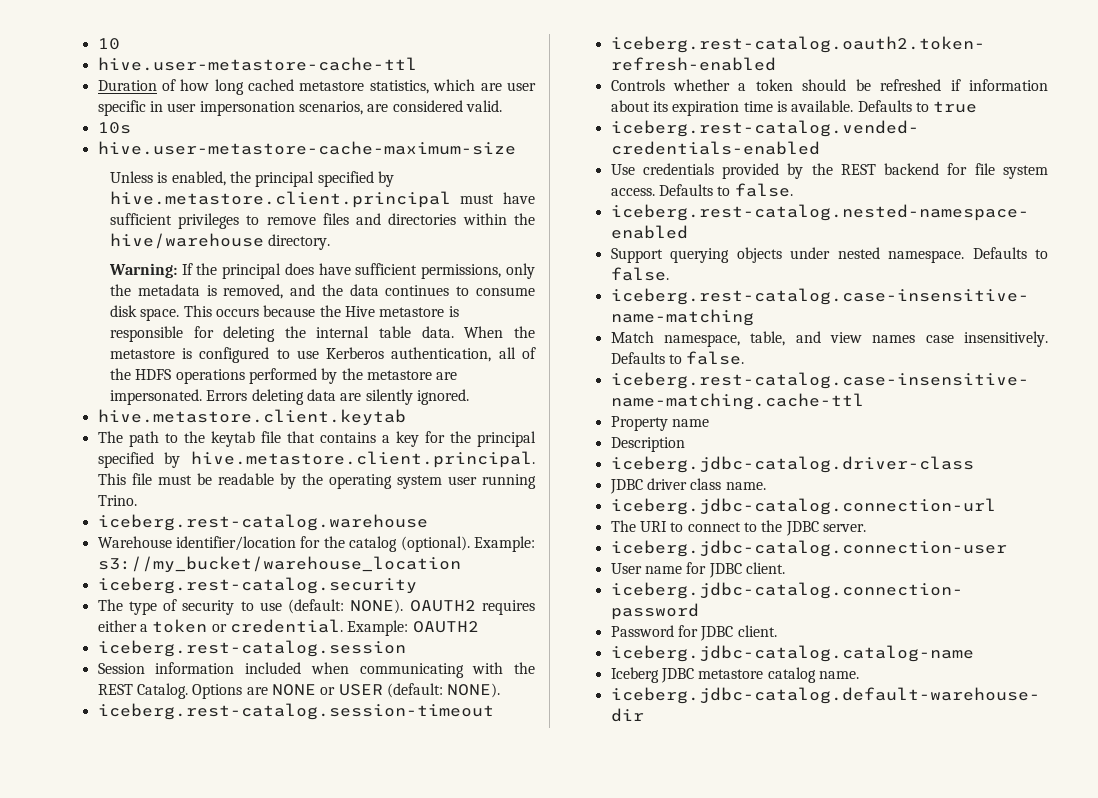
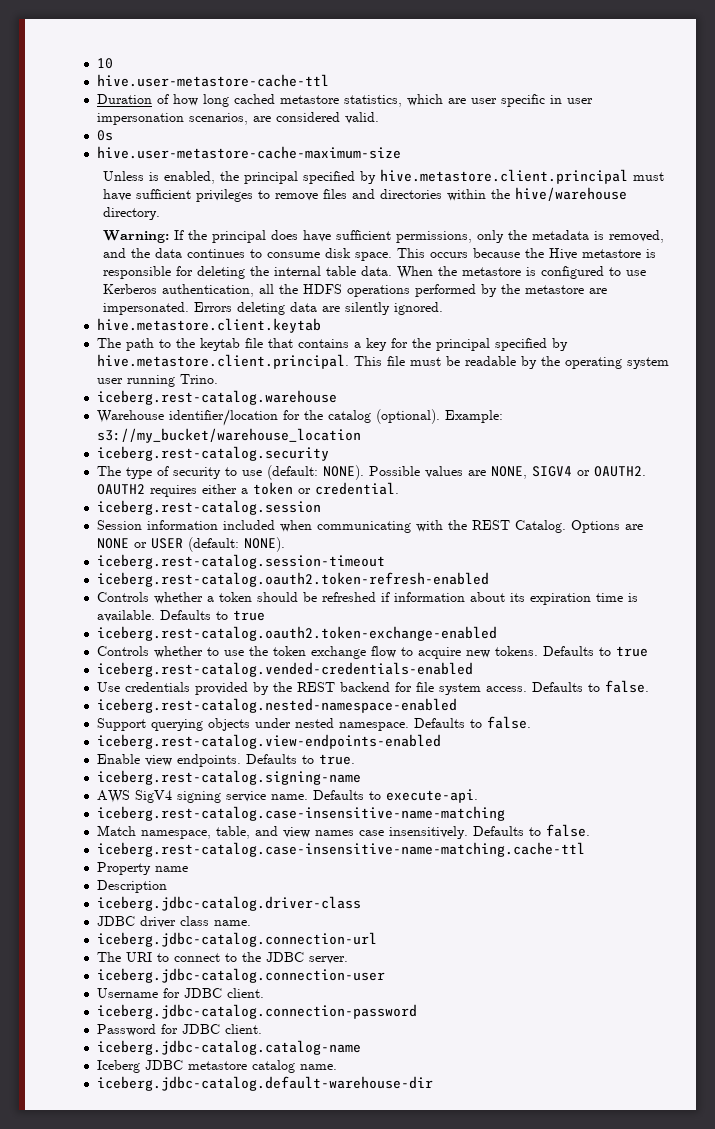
- 10s
+ 0s
- When the metastore is configured to use Kerberos authentication, all of the HDFS operations performed by the metastore are impersonated.
+ When the metastore is configured to use Kerberos authentication, all the HDFS operations performed by the metastore are impersonated.
+ Possible values are NONE, SIGV4 or OAUTH2.
- Example: OAUTH2
+ iceberg.rest-catalog.oauth2.token-exchange-enabled
+ Controls whether to use the token exchange flow to acquire new tokens. Defaults to true
+ iceberg.rest-catalog.view-endpoints-enabled
+ Enable view endpoints. Defaults to true.
+ iceberg.rest-catalog.signing-name
+ AWS SigV4 signing service name. Defaults to execute-api.
- User name for JDBC client.
+ Username for JDBC client.

